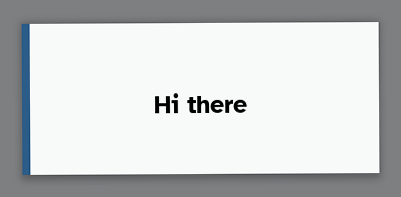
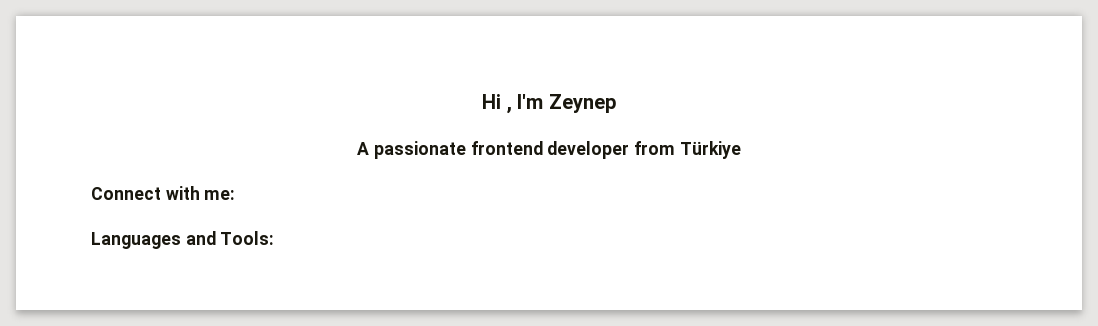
- Hi there
+ Hi , I'm Zeynep
+ A passionate frontend developer from Türkiye
+ Connect with me:
+ Languages and Tools:

